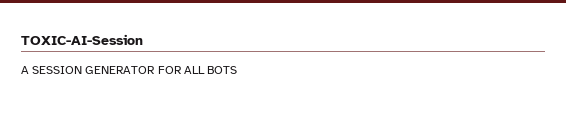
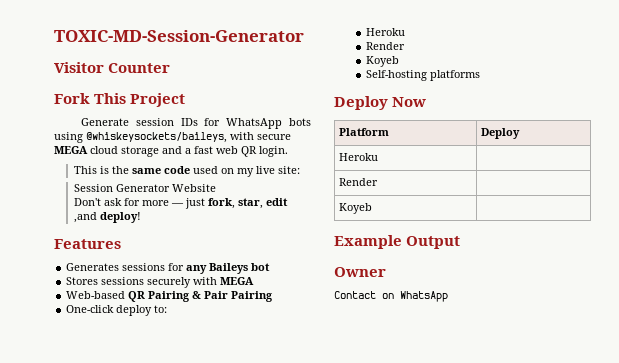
- TOXIC-AI-Session
- A SESSION GENERATOR FOR ALL BOTS
+ TOXIC-MD-Session-Generator
+ Visitor Counter
+ Fork This Project
+ Generate session IDs for WhatsApp bots using @whiskeysockets/baileys, with secure MEGA cloud storage and a fast web QR login.
+ This is the same code used on my live site:
+ Session Generator Website
+ Don't ask for more — just fork, star, edit ,and deploy!
+ Features
+ Generates sessions for any Baileys bot
+ Stores sessions securely with MEGA
+ Web-based QR Pairing & Pair Pairing
+ One-click deploy to:
+ Heroku
+ Render
+ Koyeb
+ Self-hosting platforms
+ Deploy Now
+ Platform | Deploy
+ Heroku |
+ Render |
+ Koyeb |
+ Example Output
+ Owner
+ Contact on WhatsApp

